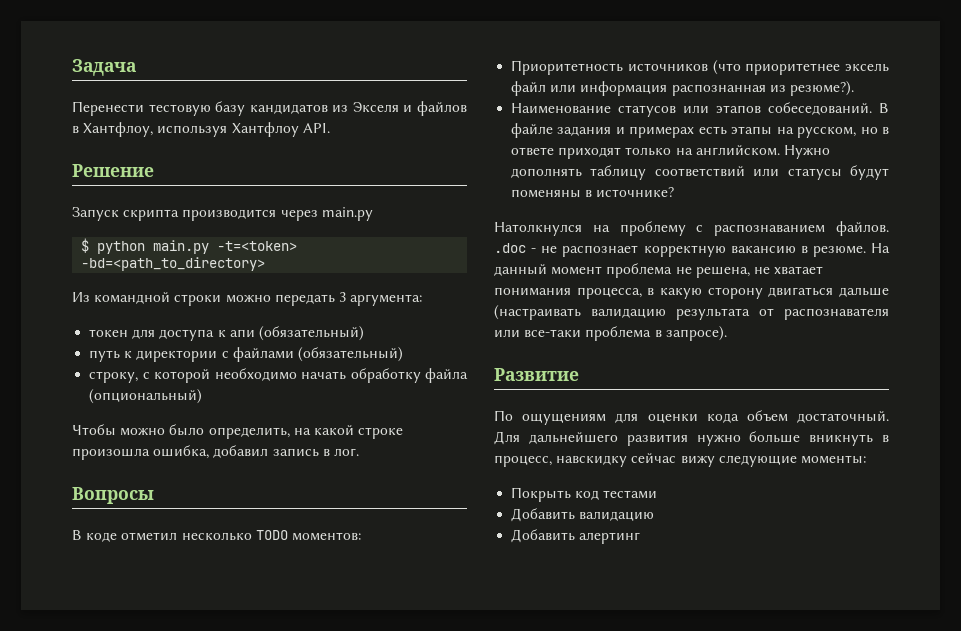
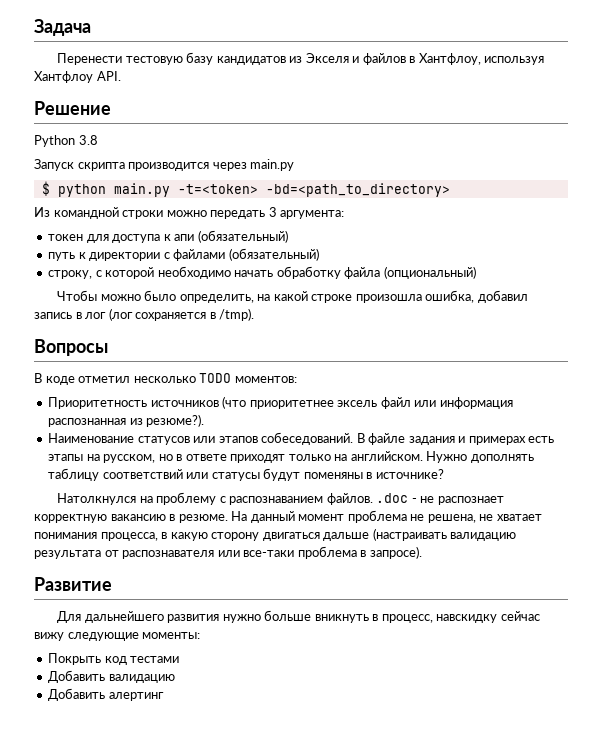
+ Python 3.8
- Чтобы можно было определить, на какой строке произошла ошибка, добавил запись в лог.
+ Чтобы можно было определить, на какой строке произошла ошибка, добавил запись в лог (лог сохраняется в /tmp).
- По ощущениям для оценки кода объем достаточный.

